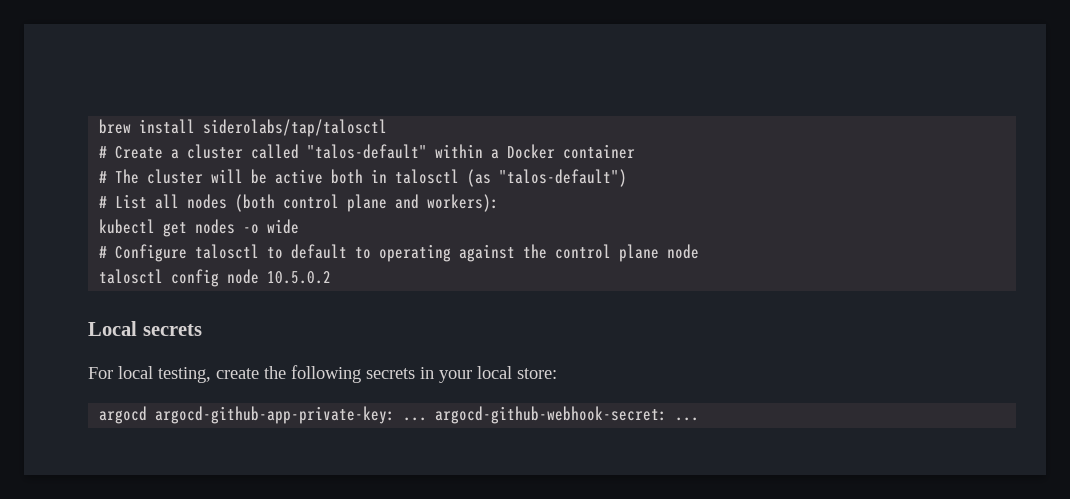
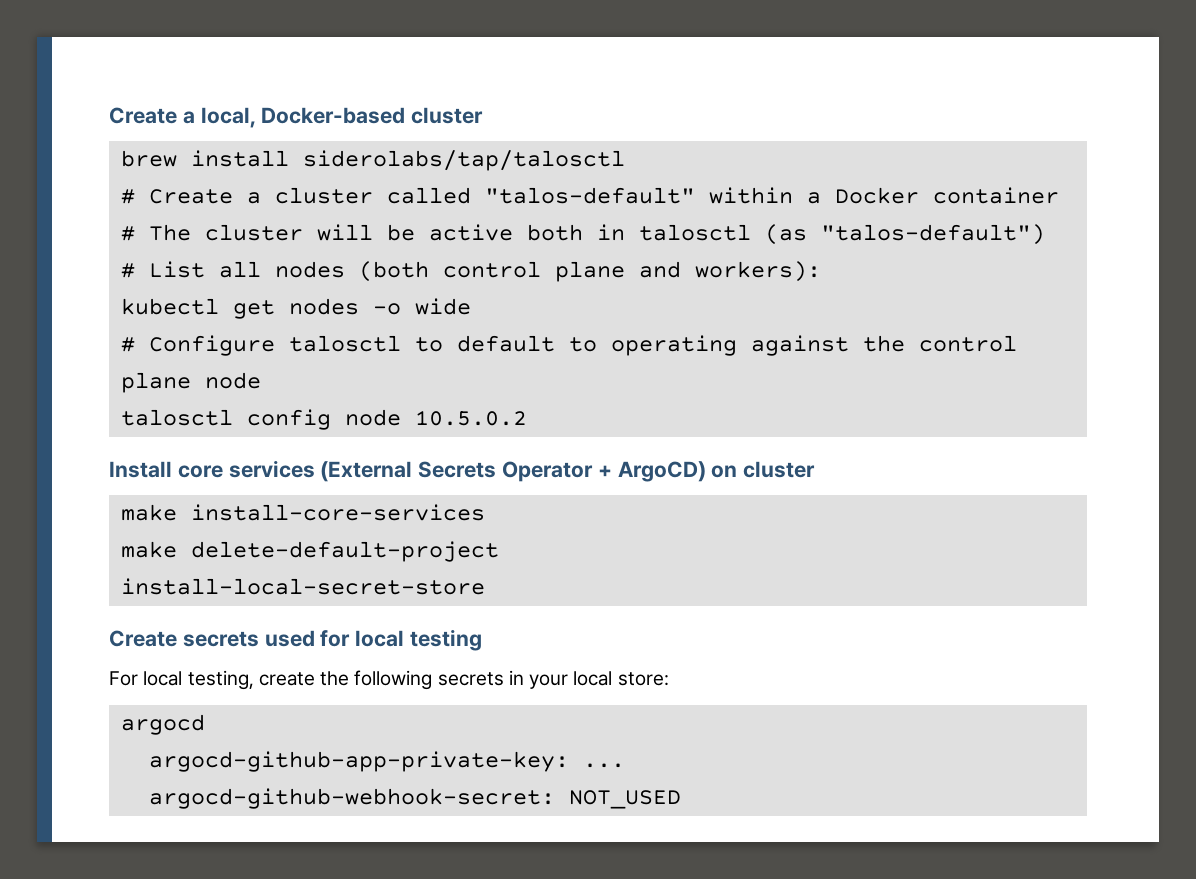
+ Create a local, Docker-based cluster
- Local secrets
+ Install core services (External Secrets Operator + ArgoCD) on cluster
+ make install-core-services
+ make delete-default-project
+ install-local-secret-store
+ Create secrets used for local testing
- argocd argocd-github-app-private-key: ... argocd-github-webhook-secret: ...
+ argocd
+ argocd-github-app-private-key: ...
+ argocd-github-webhook-secret: NOT_USED

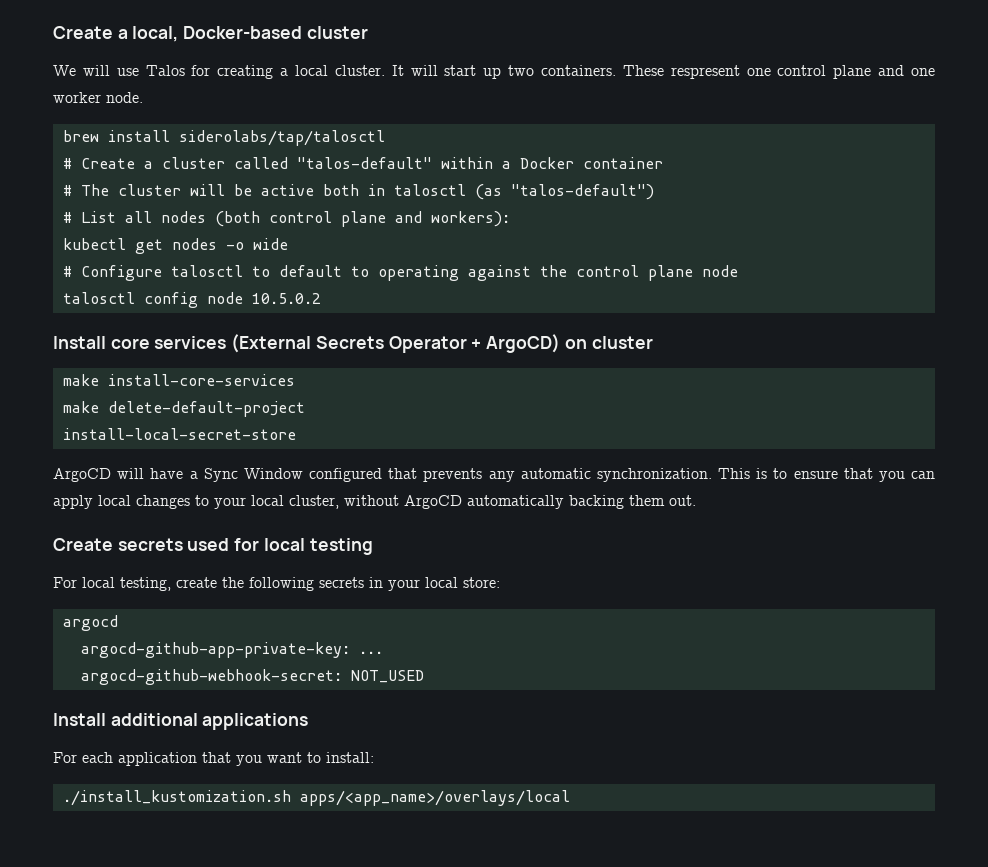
+ We will use Talos for creating a local cluster. It will start up two containers. These respresent one control plane and one worker node.
+ ArgoCD will have a Sync Window configured that prevents any automatic synchronization. This is to ensure that you can apply local changes to your local cluster, without ArgoCD automatically backing them out.
+ Install additional applications
+ For each application that you want to install:
+ ./install_kustomization.sh apps/<app_name>/overlays/local

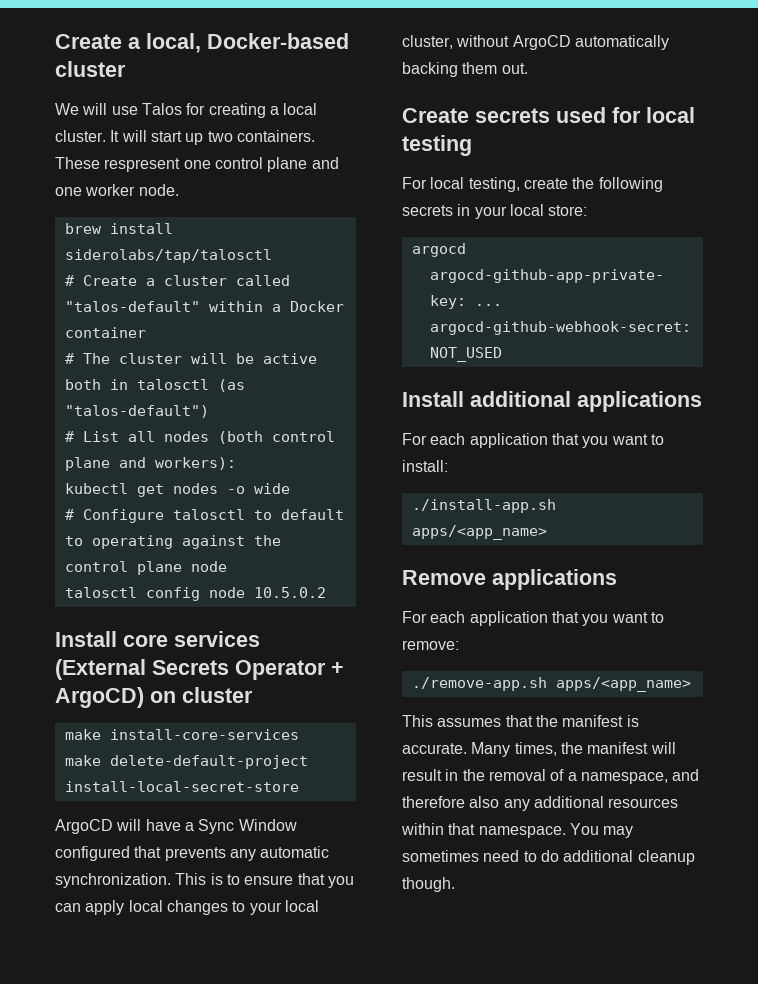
- ./install_kustomization.sh apps/<app_name>/overlays/local
+ ./install-app.sh apps/<app_name>
+ Remove applications
+ For each application that you want to remove:
+ ./remove-app.sh apps/<app_name>
+ This assumes that the manifest is accurate. Many times, the manifest will result in the removal of a namespace, and therefore also any additional resources within that namespace. You may sometimes need to do additional cleanup though.

